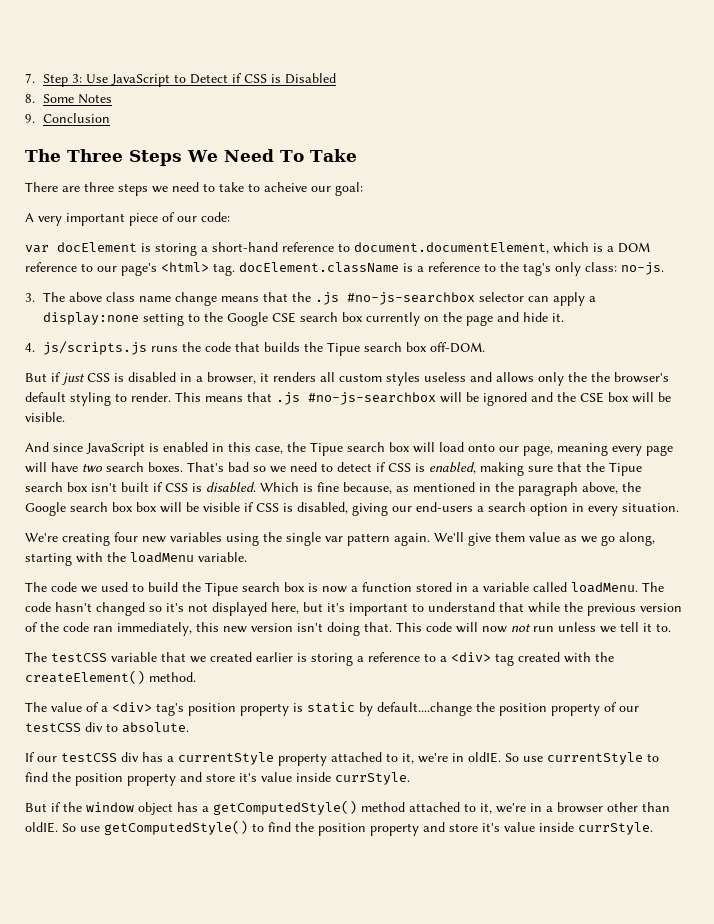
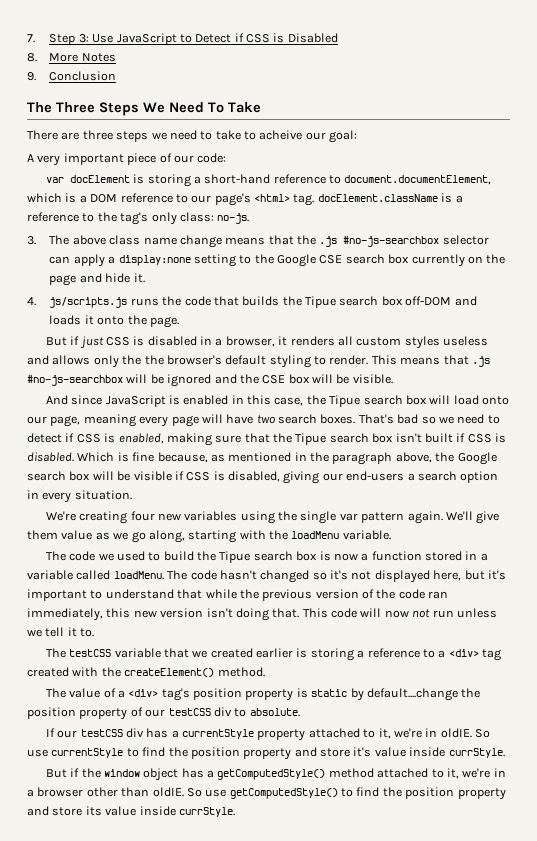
- 8. Some Notes
+ 8. More Notes
- 4. js/scripts.js runs the code that builds the Tipue search box off-DOM.
+ 4. js/scripts.js runs the code that builds the Tipue search box off-DOM and loads it onto the page.
- Which is fine because, as mentioned in the paragraph above, the Google search box box will be visible if CSS is disabled, giving our end-users a search option in every situation.
+ Which is fine because, as mentioned in the paragraph above, the Google search box will be visible if CSS is disabled, giving our end-users a search option in every situation.
- So use getComputedStyle() to find the position property and store it's value inside currStyle.
+ So use getComputedStyle() to find the position property and store its value inside currStyle.

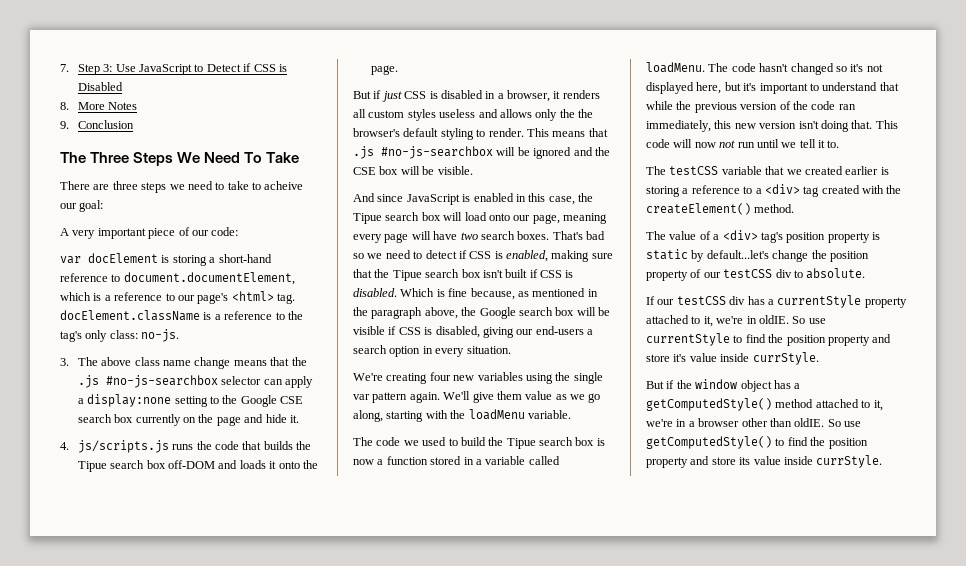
- var docElement is storing a short-hand reference to document.documentElement, which is a DOM reference to our page's <html> tag. docElement.className is a reference to the tag's only class: no-js.
+ var docElement is storing a short-hand reference to document.documentElement, which is a reference to our page's <html> tag. docElement.className is a reference to the tag's only class: no-js.
- This code will now not run unless we tell it to.
+ This code will now not run until we tell it to.
- The value of a <div> tag's position property is static by default....change the position property of our testCSS div to absolute.
+ The value of a <div> tag's position property is static by default...let's change the position property of our testCSS div to absolute.

